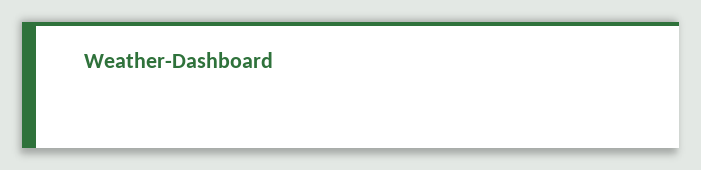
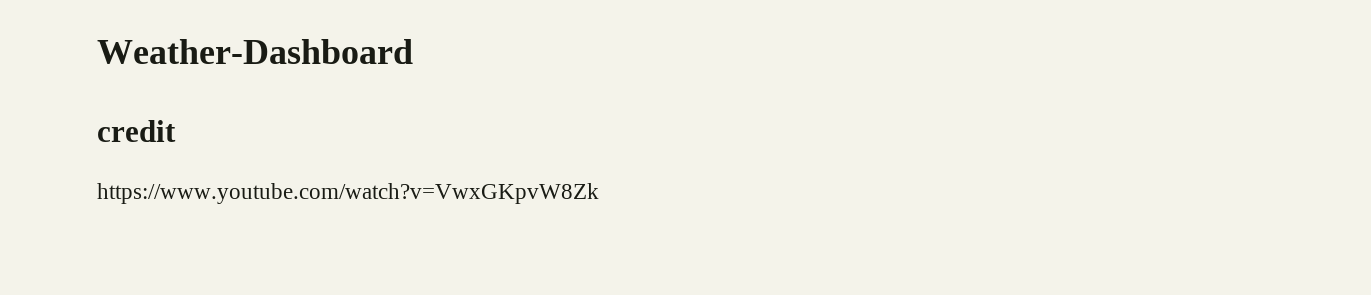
+ credit
+ https://www.youtube.com/watch?v=VwxGKpvW8Zk

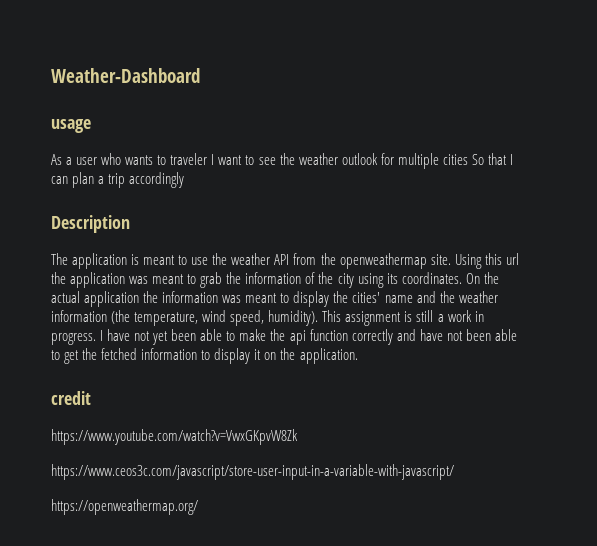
+ usage
+ As a user who wants to traveler I want to see the weather outlook for multiple cities So that I can plan a trip accordingly
+ Description
+ The application is meant to use the weather API from the openweathermap site. Using this url the application was meant to grab the information of the city using its coordinates. On the actual application the information was meant to display the cities' name and the weather information (the temperature, wind speed, humidity). This assignment is still a work in progress. I have not yet been able to make the api function correctly and have not been able to get the fetched information to display it on the application.
+ https://www.ceos3c.com/javascript/store-user-input-in-a-variable-with-javascript/
+ https://openweathermap.org/

